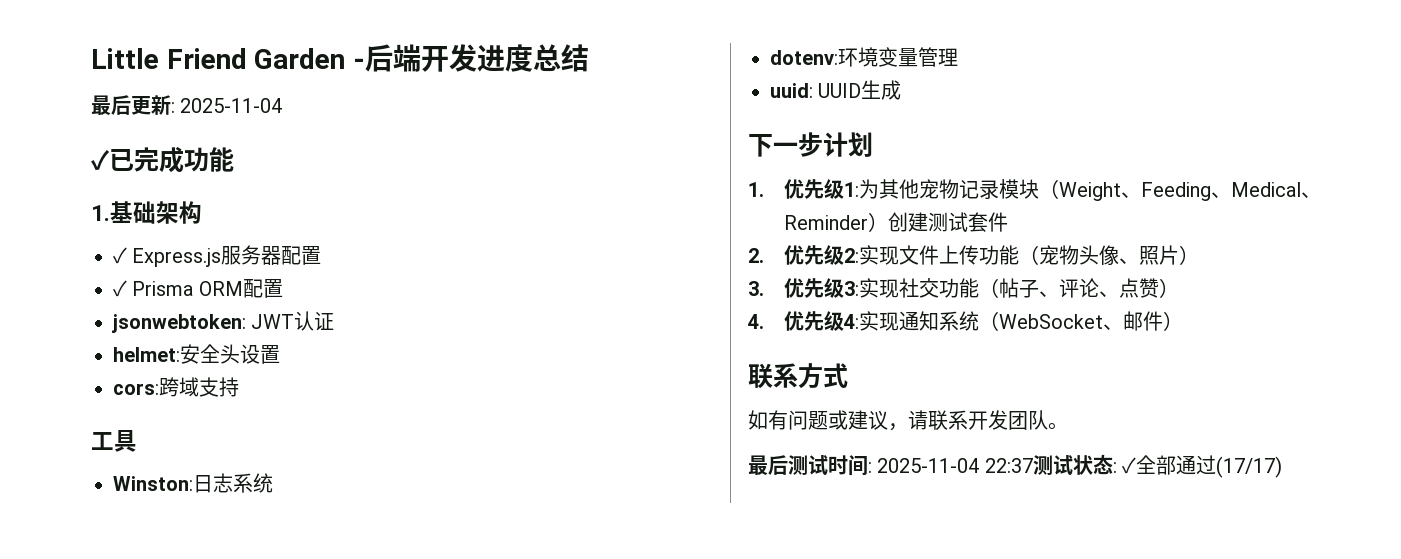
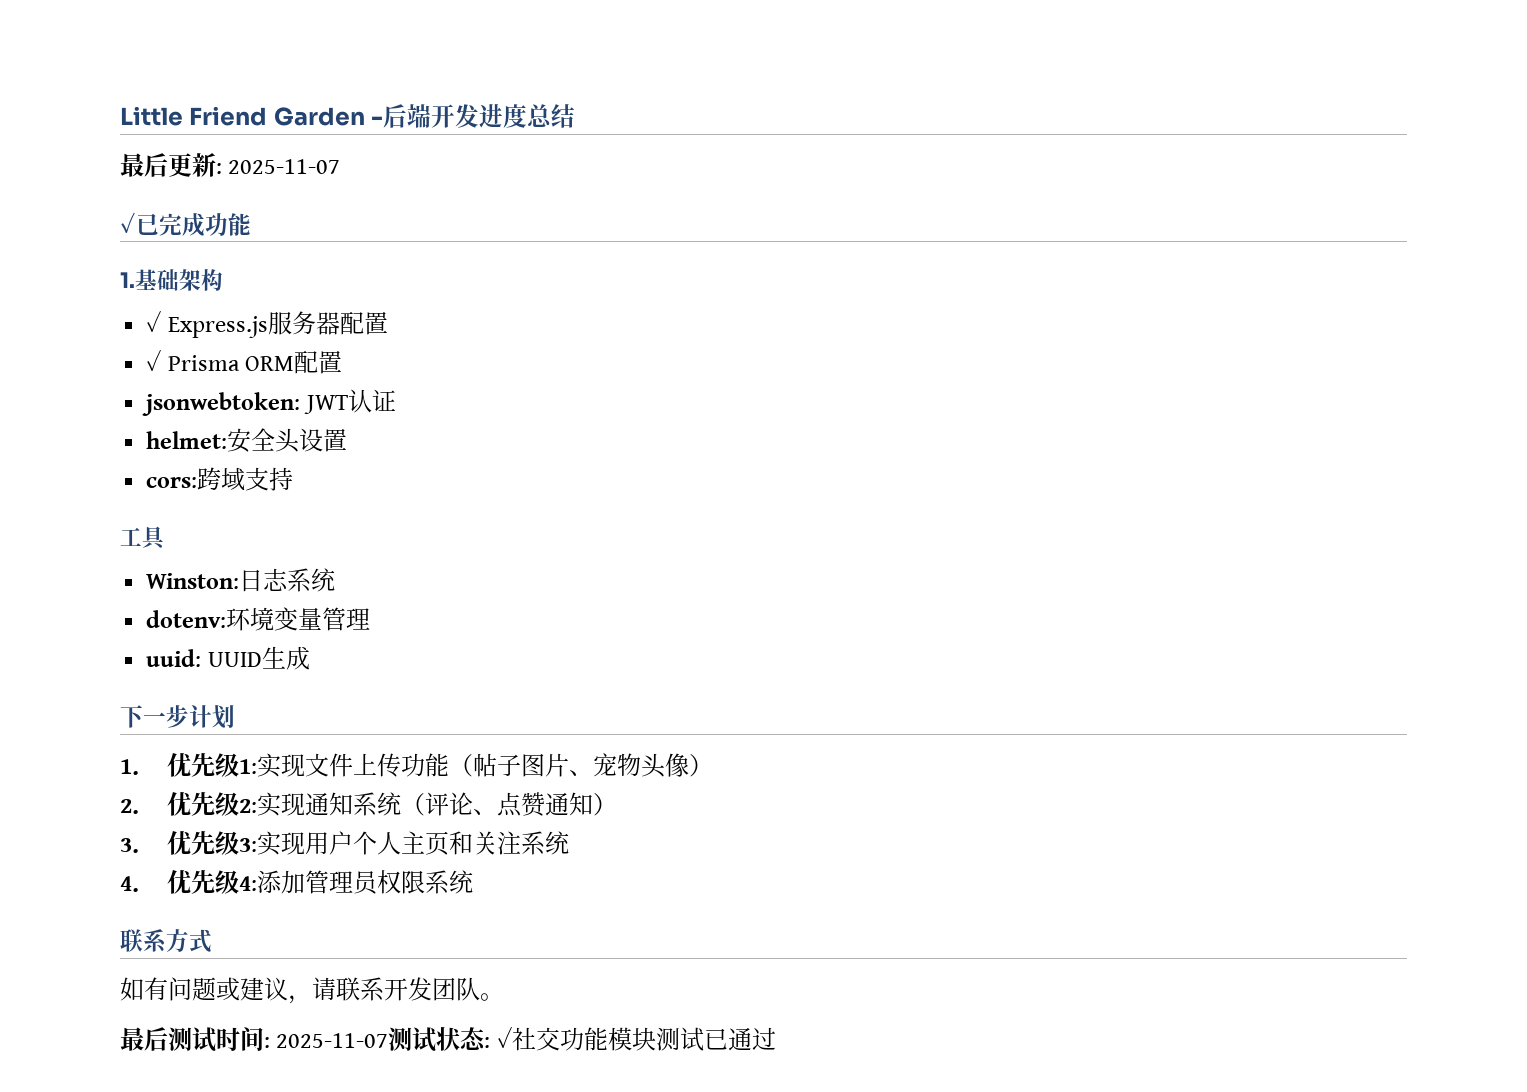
- 最后更新: 2025-11-04
+ 最后更新: 2025-11-07
- 1.优先级1:为其他宠物记录模块（Weight、Feeding、Medical、Reminder）创建测试套件
- 2.优先级2:实现文件上传功能（宠物头像、照片）
+ 1.优先级1:实现文件上传功能（帖子图片、宠物头像）
+ 2.优先级2:实现通知系统（评论、点赞通知）
- 3.优先级3:实现社交功能（帖子、评论、点赞）
- 4.优先级4:实现通知系统（WebSocket、邮件）
+ 3.优先级3:实现用户个人主页和关注系统
+ 4.优先级4:添加管理员权限系统
- 最后测试时间: 2025-11-04 22:37测试状态: ✓全部通过(17/17)
+ 最后测试时间: 2025-11-07测试状态: ✓社交功能模块测试已通过

